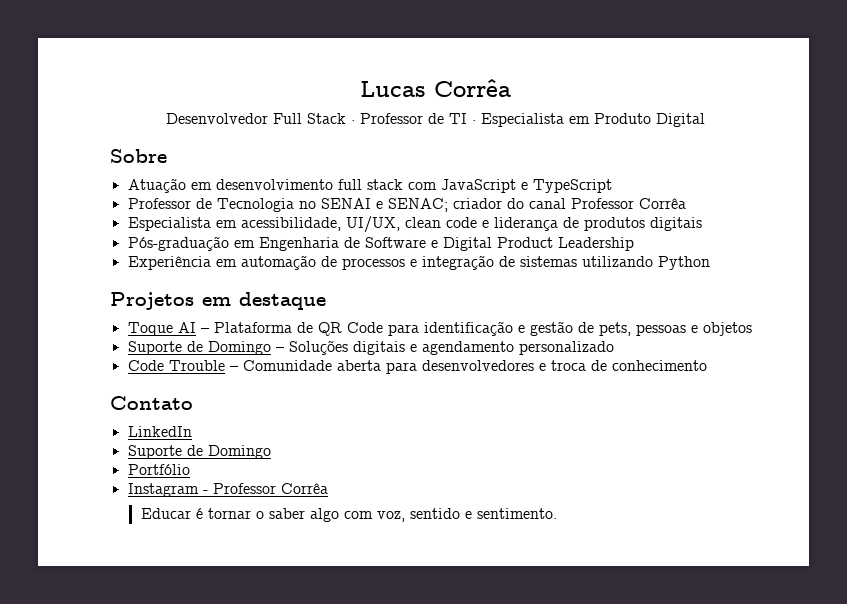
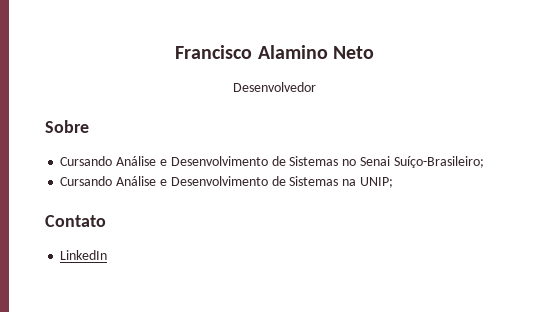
- Lucas Corrêa
- Desenvolvedor Full Stack · Professor de TI · Especialista em Produto Digital
+ Francisco Alamino Neto
+ Desenvolvedor
  Sobre
- Atuação em desenvolvimento full stack com JavaScript e TypeScript
- Professor de Tecnologia no SENAI e SENAC; criador do canal Professor Corrêa
- Especialista em acessibilidade, UI/UX, clean code e liderança de produtos digitais
- Pós-graduação em Engenharia de Software e Digital Product Leadership
- Experiência em automação de processos e integração de sistemas utilizando Python
- Projetos em destaque
- Toque AI – Plataforma de QR Code para identificação e gestão de pets, pessoas e objetos
- Suporte de Domingo – Soluções digitais e agendamento personalizado
- Code Trouble – Comunidade aberta para desenvolvedores e troca de conhecimento
+ Cursando Análise e Desenvolvimento de Sistemas no Senai Suíço-Brasileiro;
+ Cursando Análise e Desenvolvimento de Sistemas na UNIP;
  Contato
  LinkedIn
- Suporte de Domingo
- Portfólio
- Instagram - Professor Corrêa
- Educar é tornar o saber algo com voz, sentido e sentimento.

